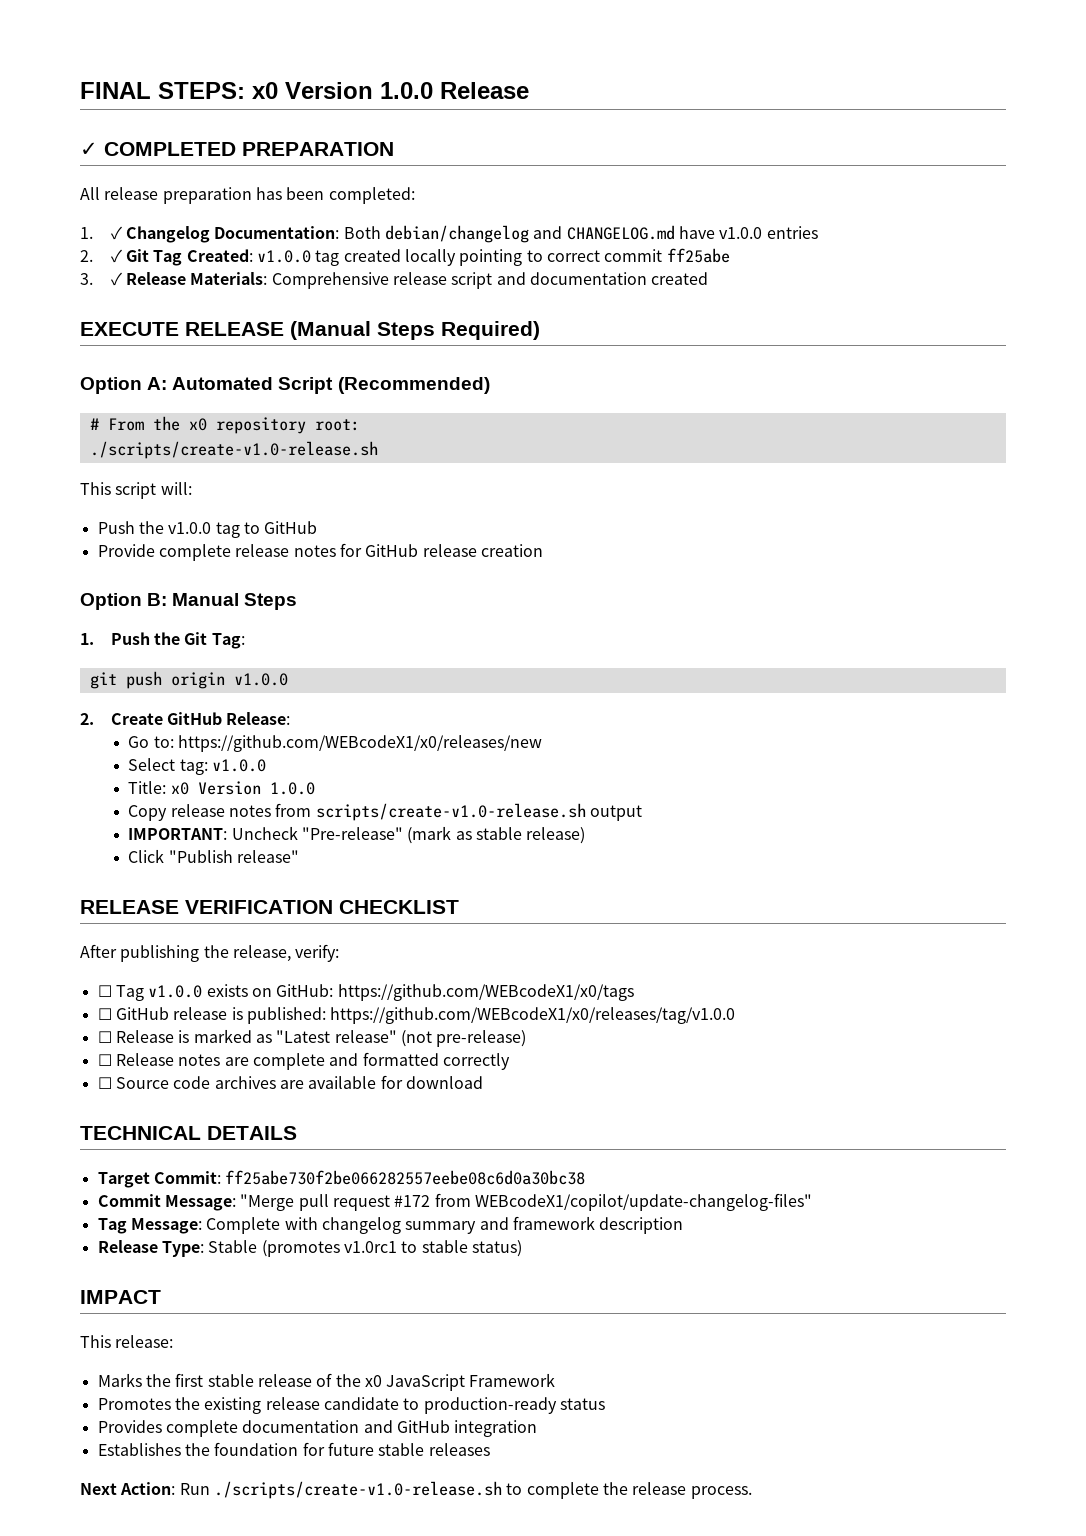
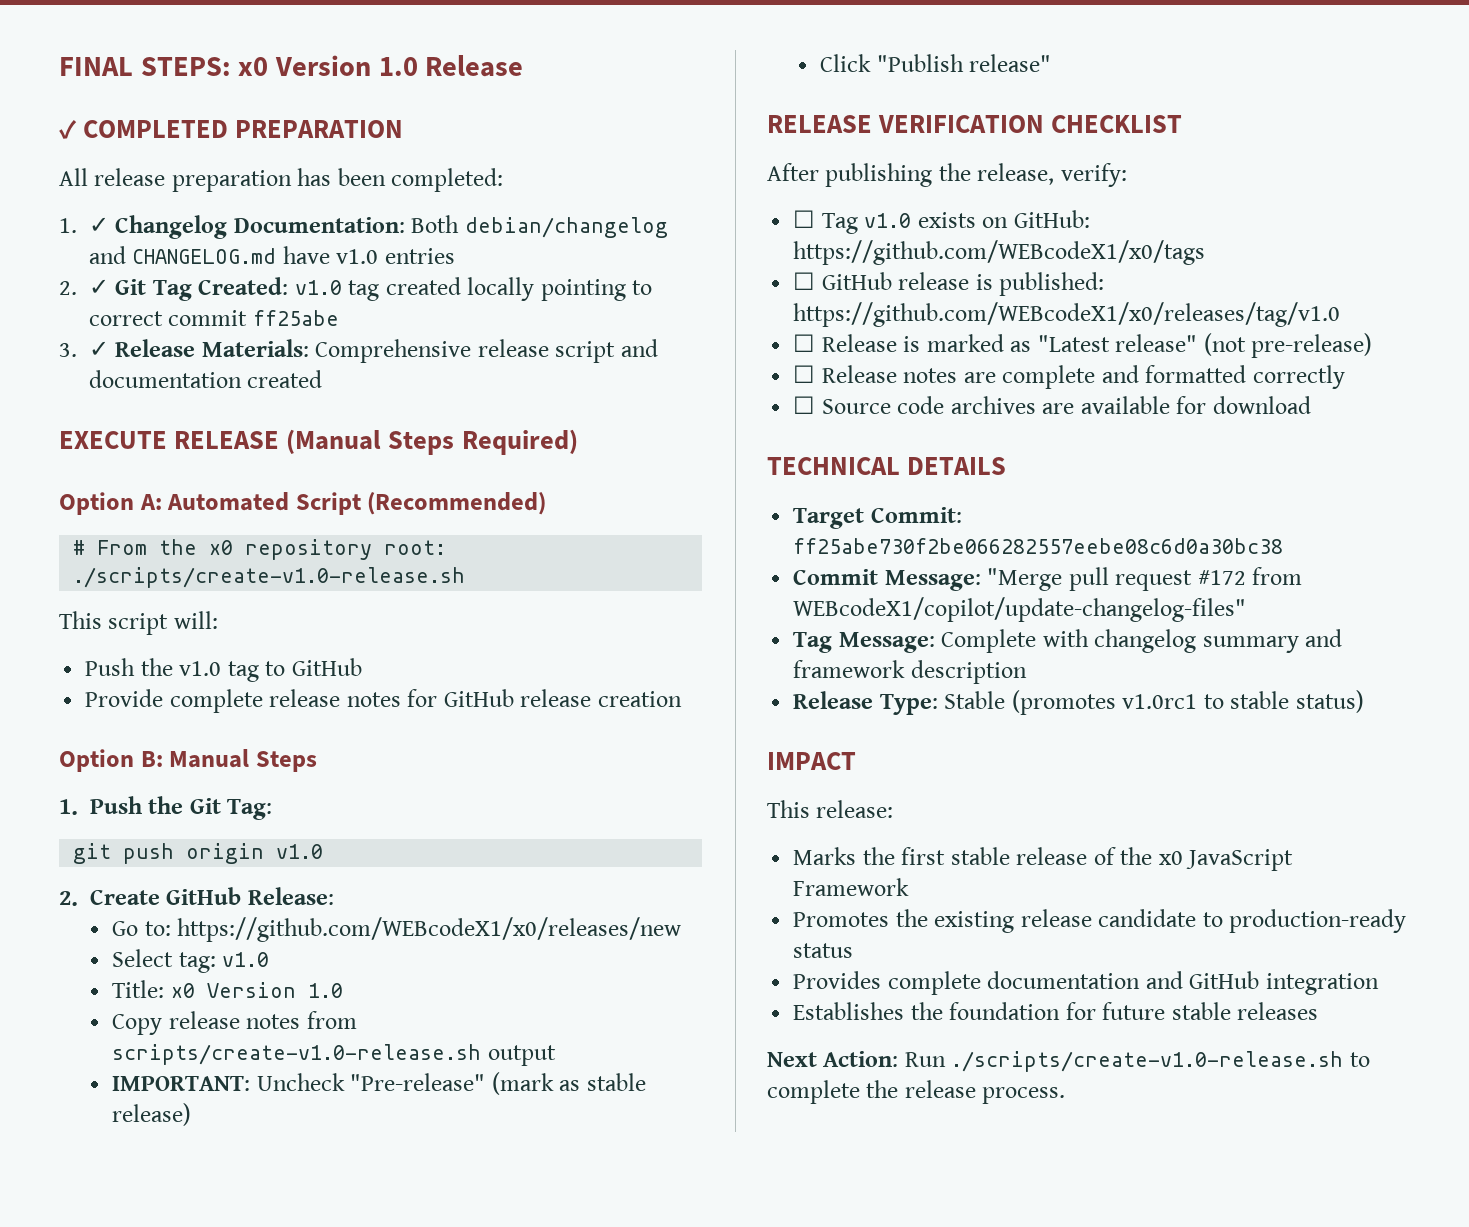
- FINAL STEPS: x0 Version 1.0.0 Release
+ FINAL STEPS: x0 Version 1.0 Release
- 1. ✓ Changelog Documentation: Both debian/changelog and CHANGELOG.md have v1.0.0 entries
+ 1. ✓ Changelog Documentation: Both debian/changelog and CHANGELOG.md have v1.0 entries
- 2. ✓ Git Tag Created: v1.0.0 tag created locally pointing to correct commit ff25abe
+ 2. ✓ Git Tag Created: v1.0 tag created locally pointing to correct commit ff25abe
- Push the v1.0.0 tag to GitHub
+ Push the v1.0 tag to GitHub
- git push origin v1.0.0
+ git push origin v1.0
- Select tag: v1.0.0
+ Select tag: v1.0
- Title: x0 Version 1.0.0
+ Title: x0 Version 1.0
- ☐ Tag v1.0.0 exists on GitHub: https://github.com/WEBcodeX1/x0/tags
+ ☐ Tag v1.0 exists on GitHub: https://github.com/WEBcodeX1/x0/tags
- ☐ GitHub release is published: https://github.com/WEBcodeX1/x0/releases/tag/v1.0.0
+ ☐ GitHub release is published: https://github.com/WEBcodeX1/x0/releases/tag/v1.0

